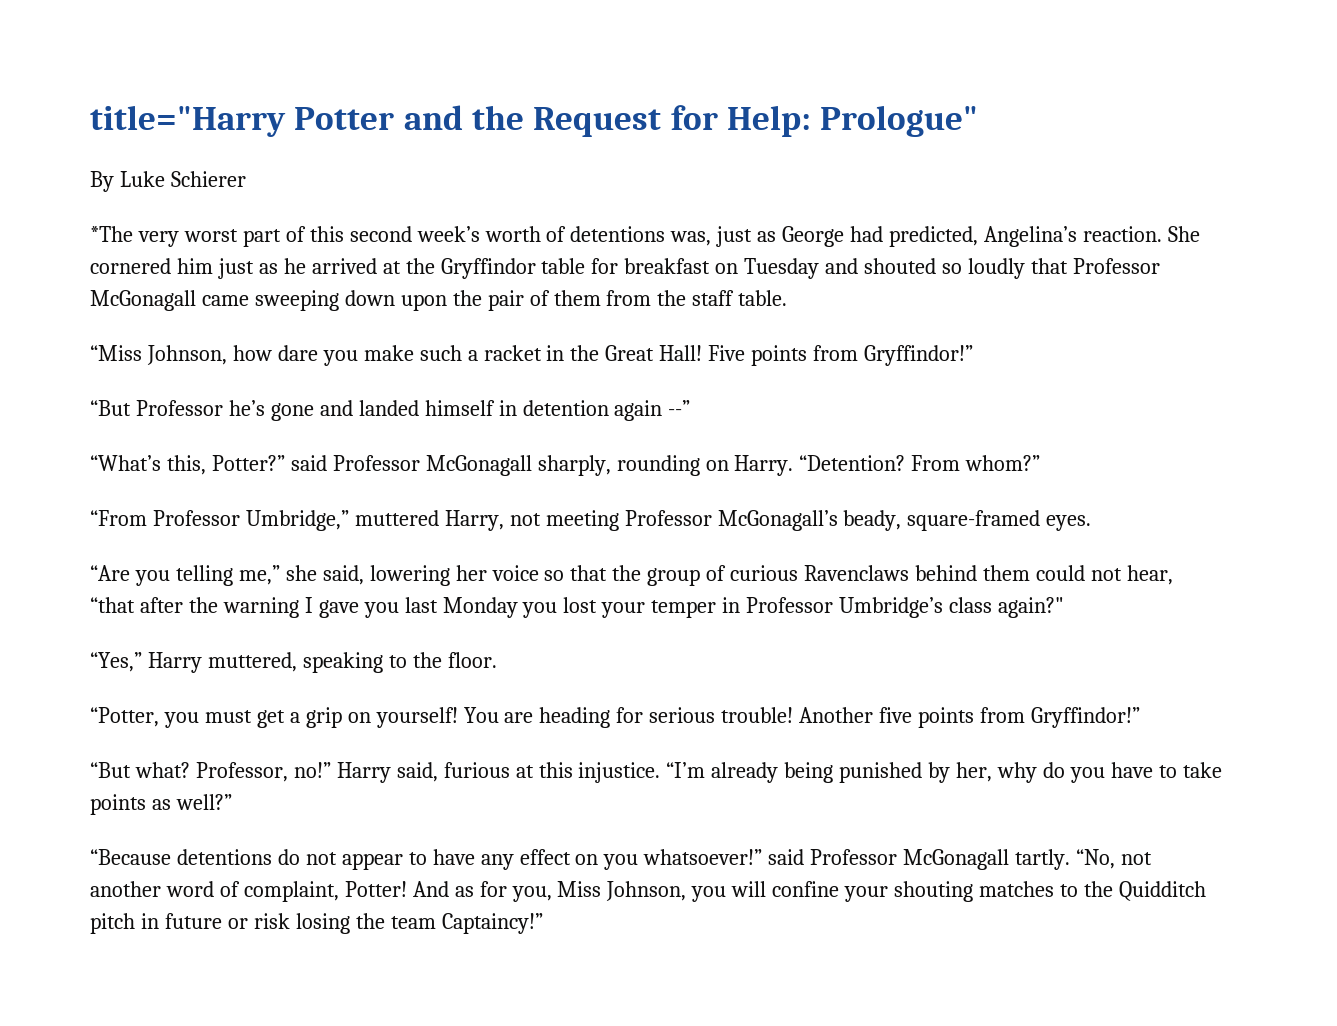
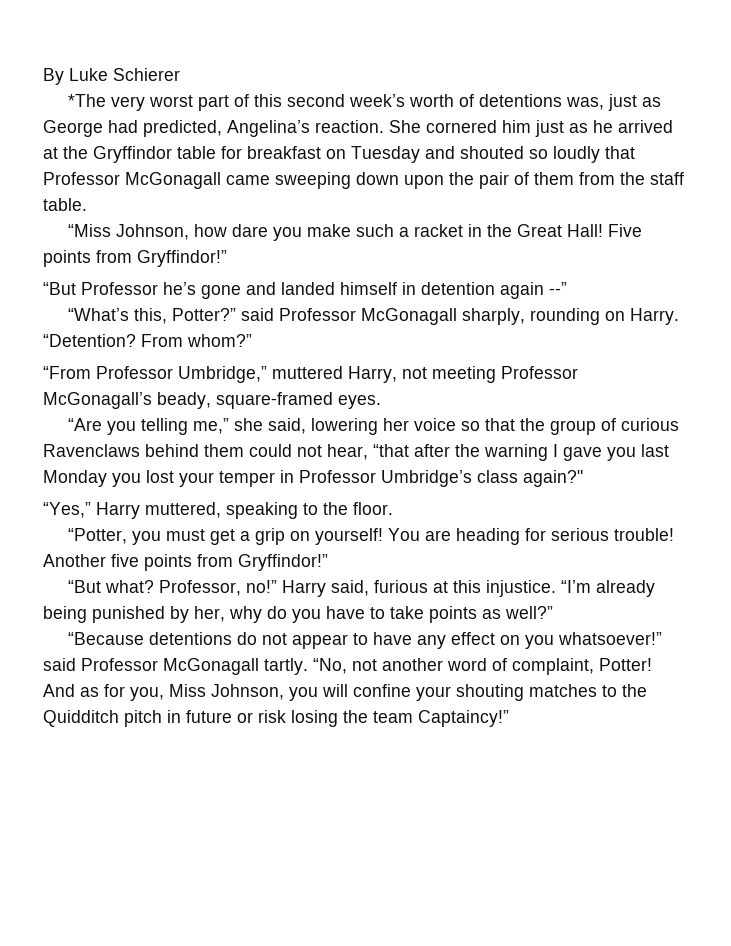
- title="Harry Potter and the Request for Help: Prologue"

